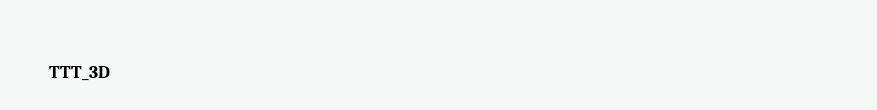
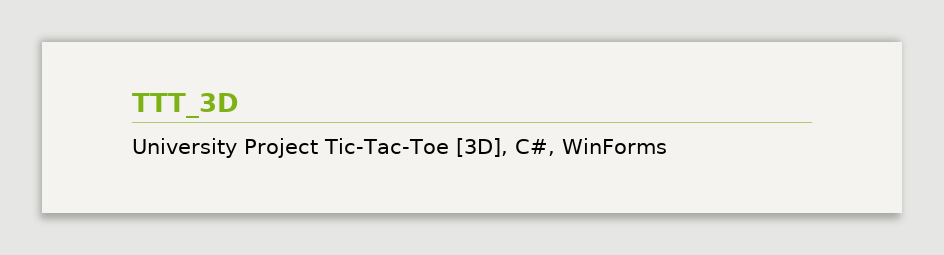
+ University Project Tic-Tac-Toe [3D], C#, WinForms

